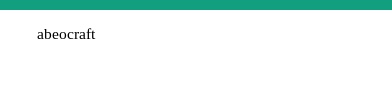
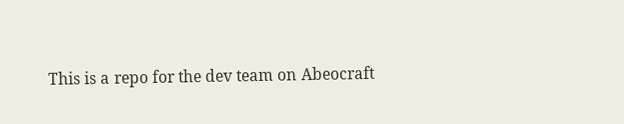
- abeocraft
+ This is a repo for the dev team on Abeocraft

